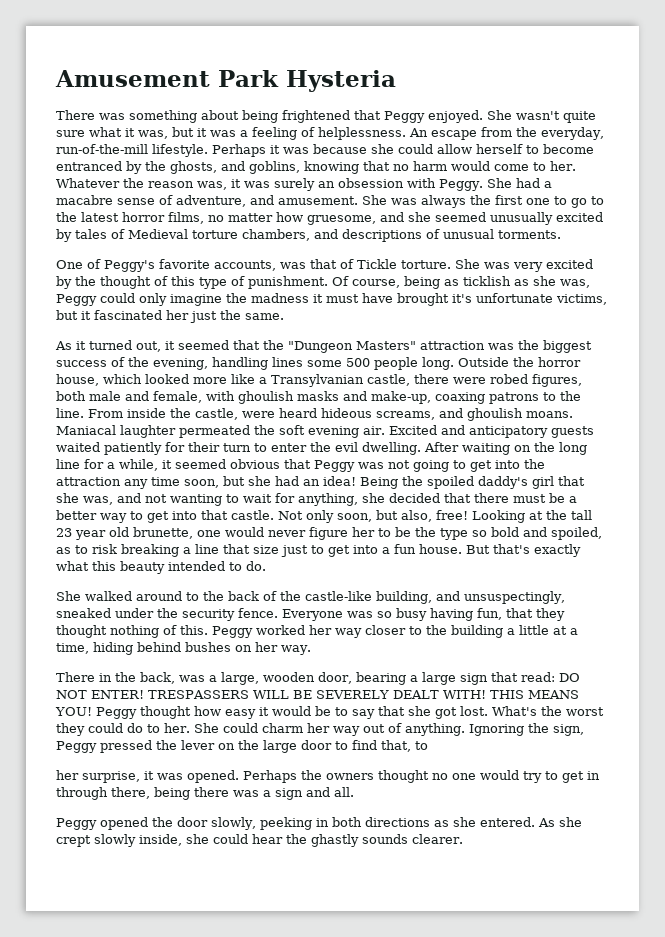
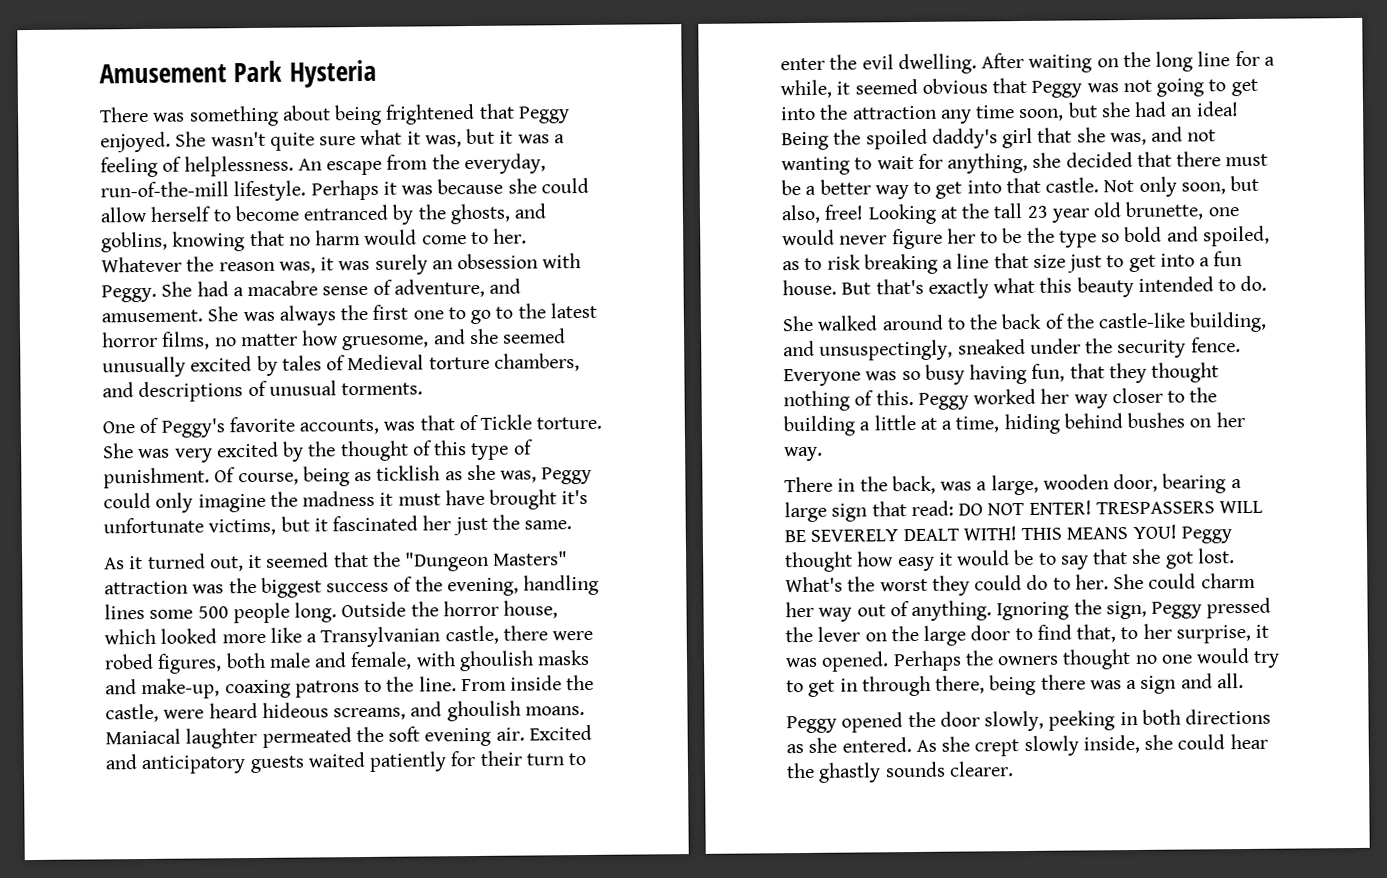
- Ignoring the sign, Peggy pressed the lever on the large door to find that, to
- her surprise, it was opened.
+ Ignoring the sign, Peggy pressed the lever on the large door to find that, to her surprise, it was opened.

